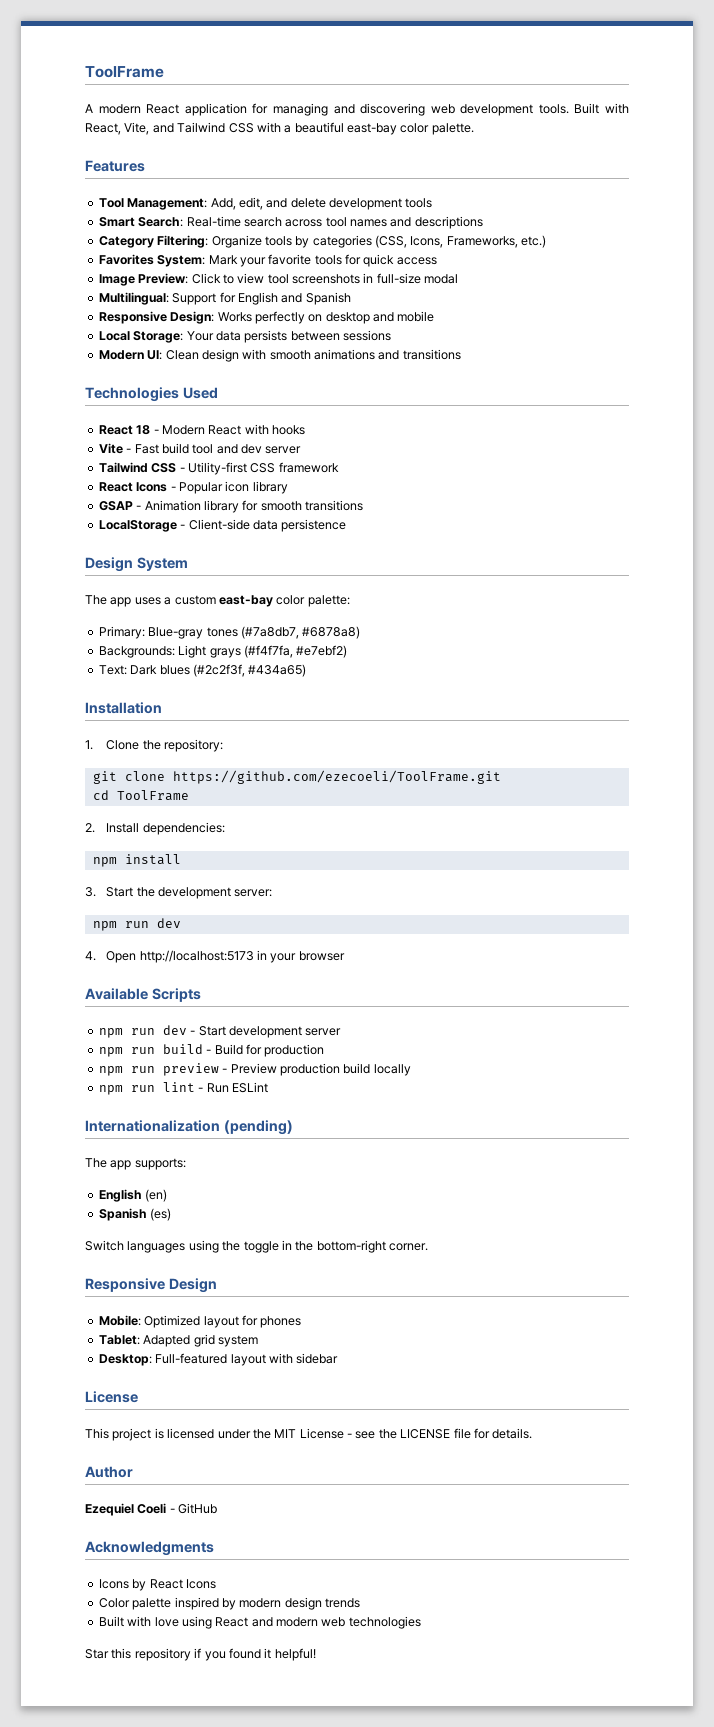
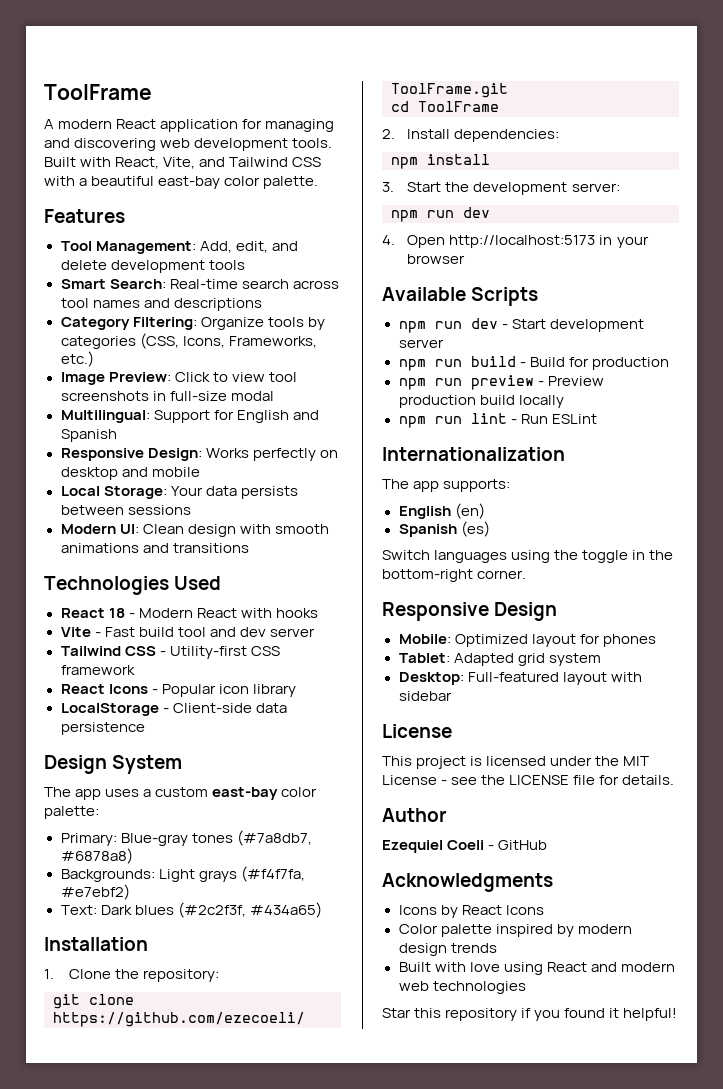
- Favorites System: Mark your favorite tools for quick access
- GSAP - Animation library for smooth transitions
- Internationalization (pending)
+ Internationalization

